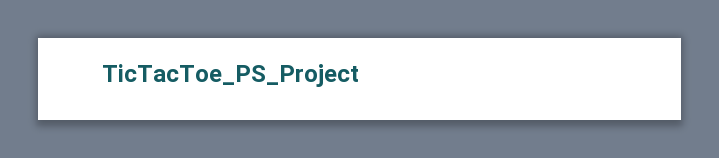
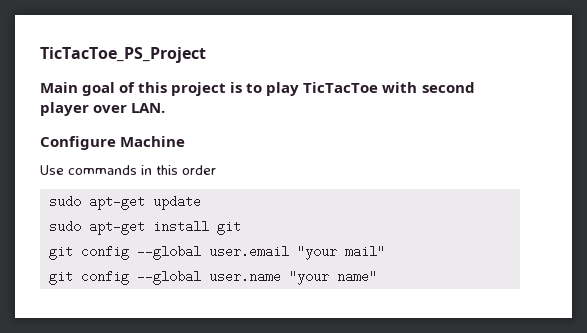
+ Main goal of this project is to play TicTacToe with second player over LAN.
+ Configure Machine
+ Use commands in this order
+ sudo apt-get update
+ sudo apt-get install git
+ git config --global user.email "your mail"
+ git config --global user.name "your name"

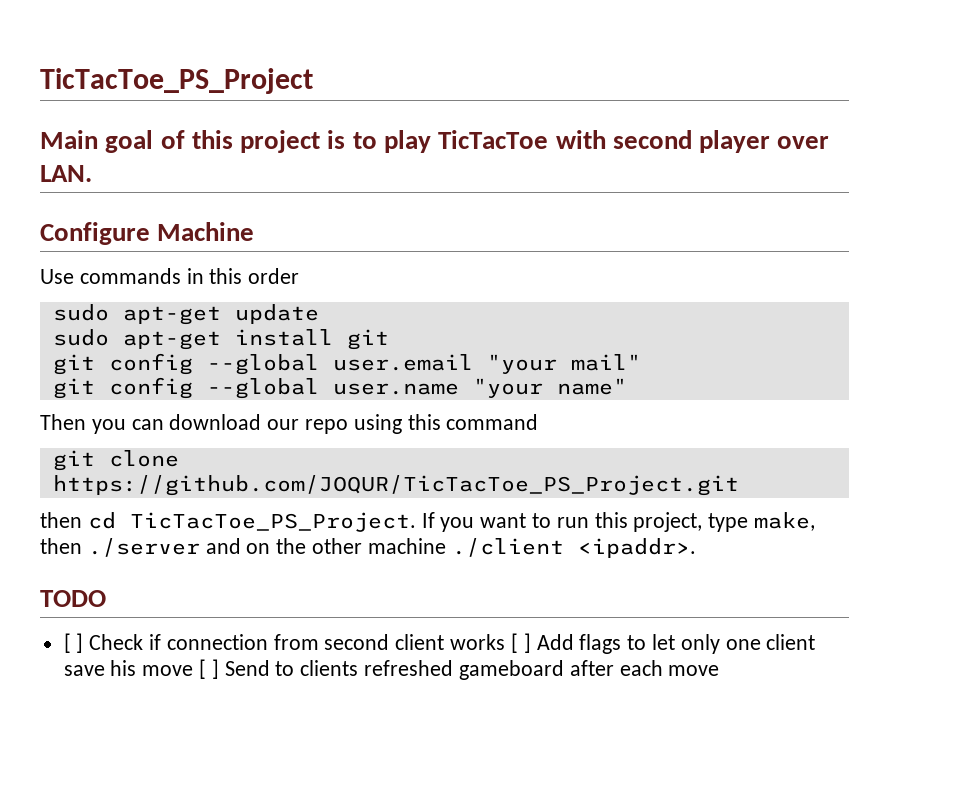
+ Then you can download our repo using this command
+ git clone https://github.com/JOQUR/TicTacToe_PS_Project.git
+ then cd TicTacToe_PS_Project. If you want to run this project, type make, then ./server and on the other machine ./client <ipaddr>.
+ TODO
+ [ ] Check if connection from second client works [ ] Add flags to let only one client save his move [ ] Send to clients refreshed gameboard after each move

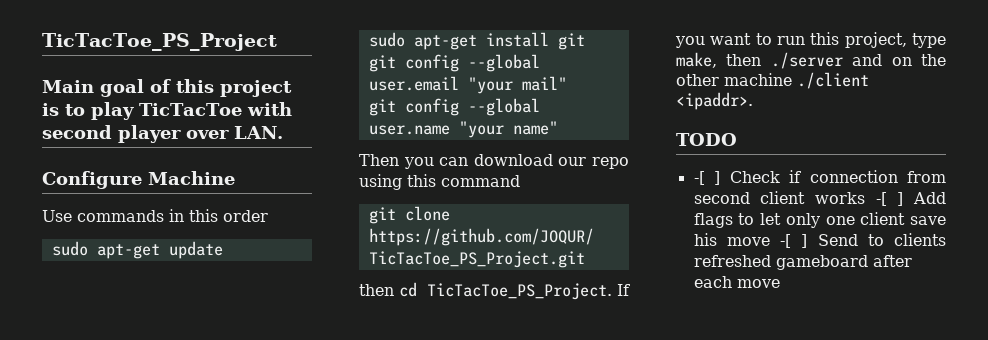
- [ ] Check if connection from second client works [ ] Add flags to let only one client save his move [ ] Send to clients refreshed gameboard after each move
+ -[ ] Check if connection from second client works -[ ] Add flags to let only one client save his move -[ ] Send to clients refreshed gameboard after each move

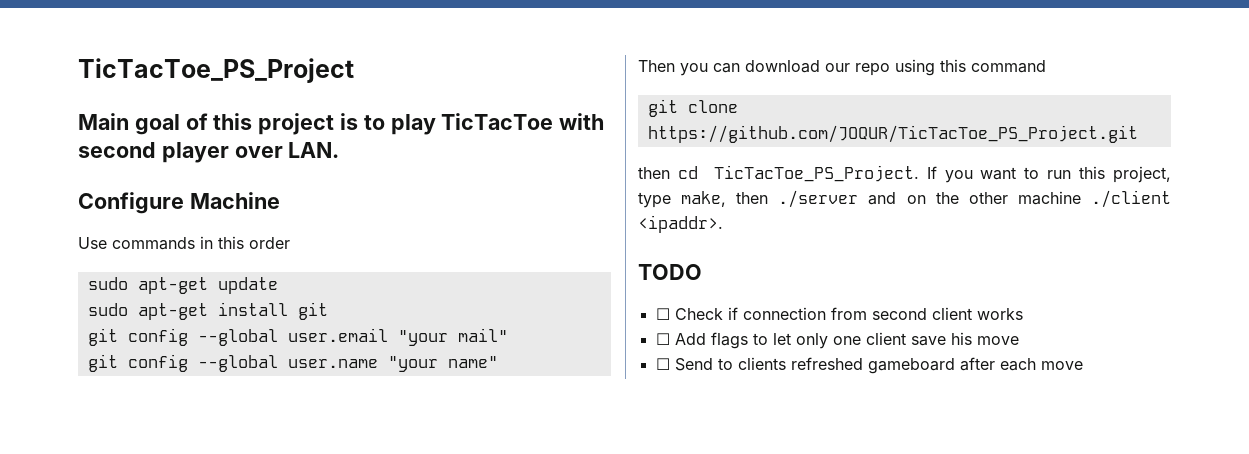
- -[ ] Check if connection from second client works -[ ] Add flags to let only one client save his move -[ ] Send to clients refreshed gameboard after each move
+ ☐ Check if connection from second client works
+ ☐ Add flags to let only one client save his move
+ ☐ Send to clients refreshed gameboard after each move

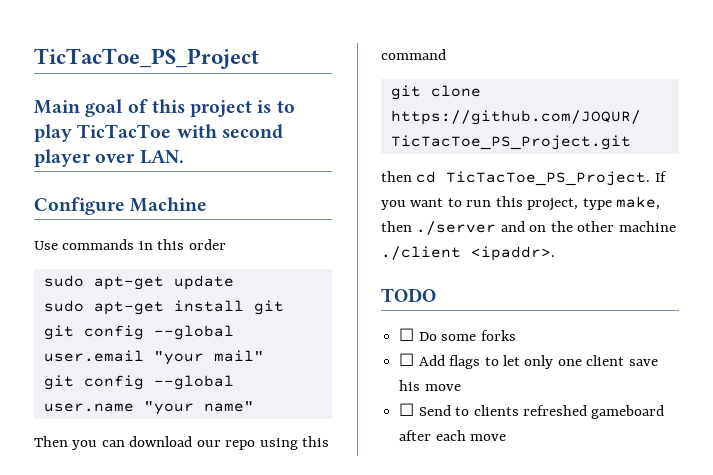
- ☐ Check if connection from second client works
+ ☐ Do some forks

